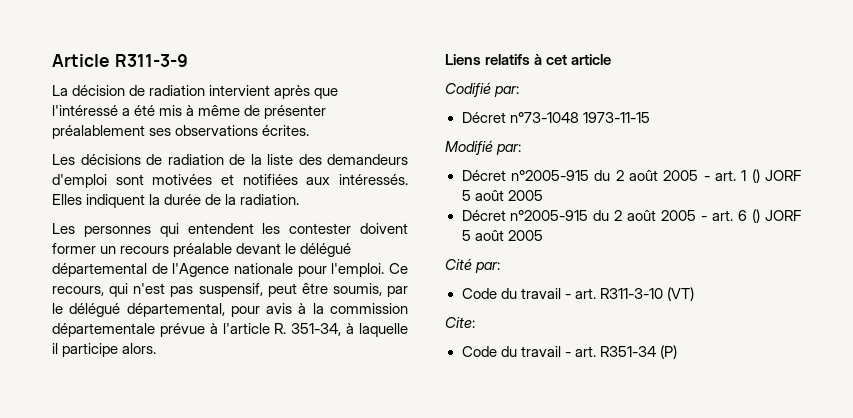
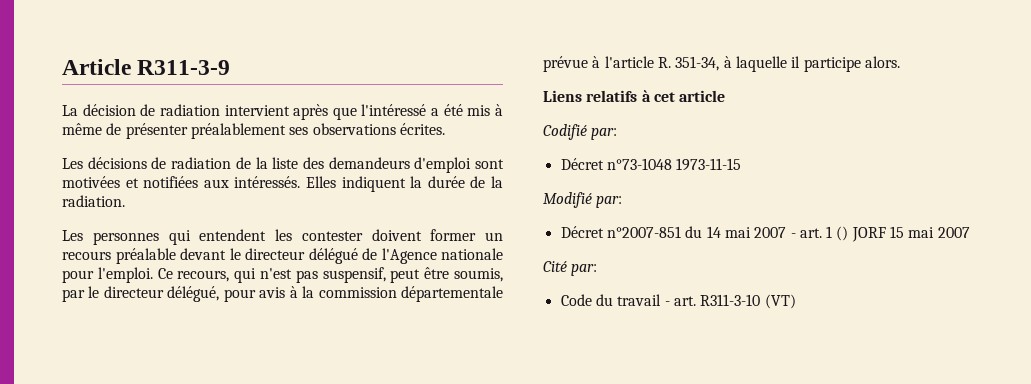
- Les personnes qui entendent les contester doivent former un recours préalable devant le délégué départemental de l'Agence nationale pour l'emploi.
+ Les personnes qui entendent les contester doivent former un recours préalable devant le directeur délégué de l'Agence nationale pour l'emploi.
- Ce recours, qui n'est pas suspensif, peut être soumis, par le délégué départemental, pour avis à la commission départementale prévue à l'article R. 351-34, à laquelle il participe alors.
+ Ce recours, qui n'est pas suspensif, peut être soumis, par le directeur délégué, pour avis à la commission départementale prévue à l'article R. 351-34, à laquelle il participe alors.
- Décret n°2005-915 du 2 août 2005 - art. 1 () JORF 5 août 2005
- Décret n°2005-915 du 2 août 2005 - art. 6 () JORF 5 août 2005
+ Décret n°2007-851 du 14 mai 2007 - art. 1 () JORF 15 mai 2007
- Cite:
- Code du travail - art. R351-34 (P)

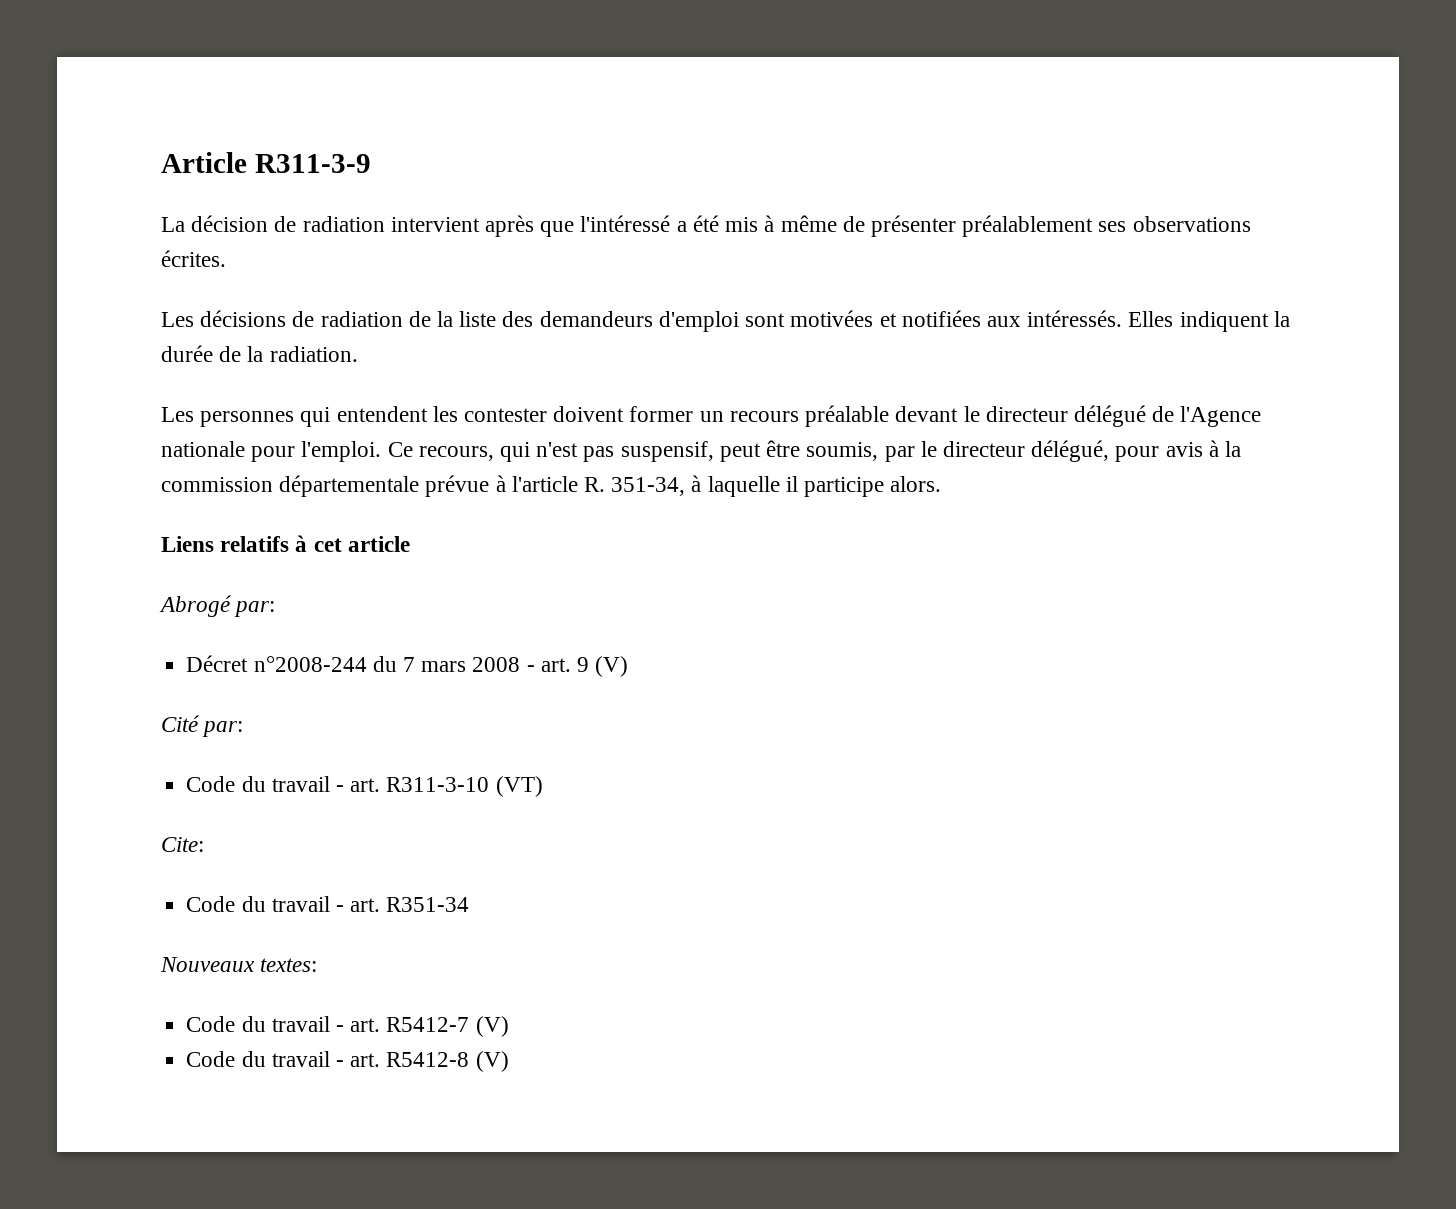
- Codifié par:
- Décret n°73-1048 1973-11-15
- Modifié par:
- Décret n°2007-851 du 14 mai 2007 - art. 1 () JORF 15 mai 2007
+ Abrogé par:
+ Décret n°2008-244 du 7 mars 2008 - art. 9 (V)
+ Cite:
+ Code du travail - art. R351-34
+ Nouveaux textes:
+ Code du travail - art. R5412-7 (V)
+ Code du travail - art. R5412-8 (V)

